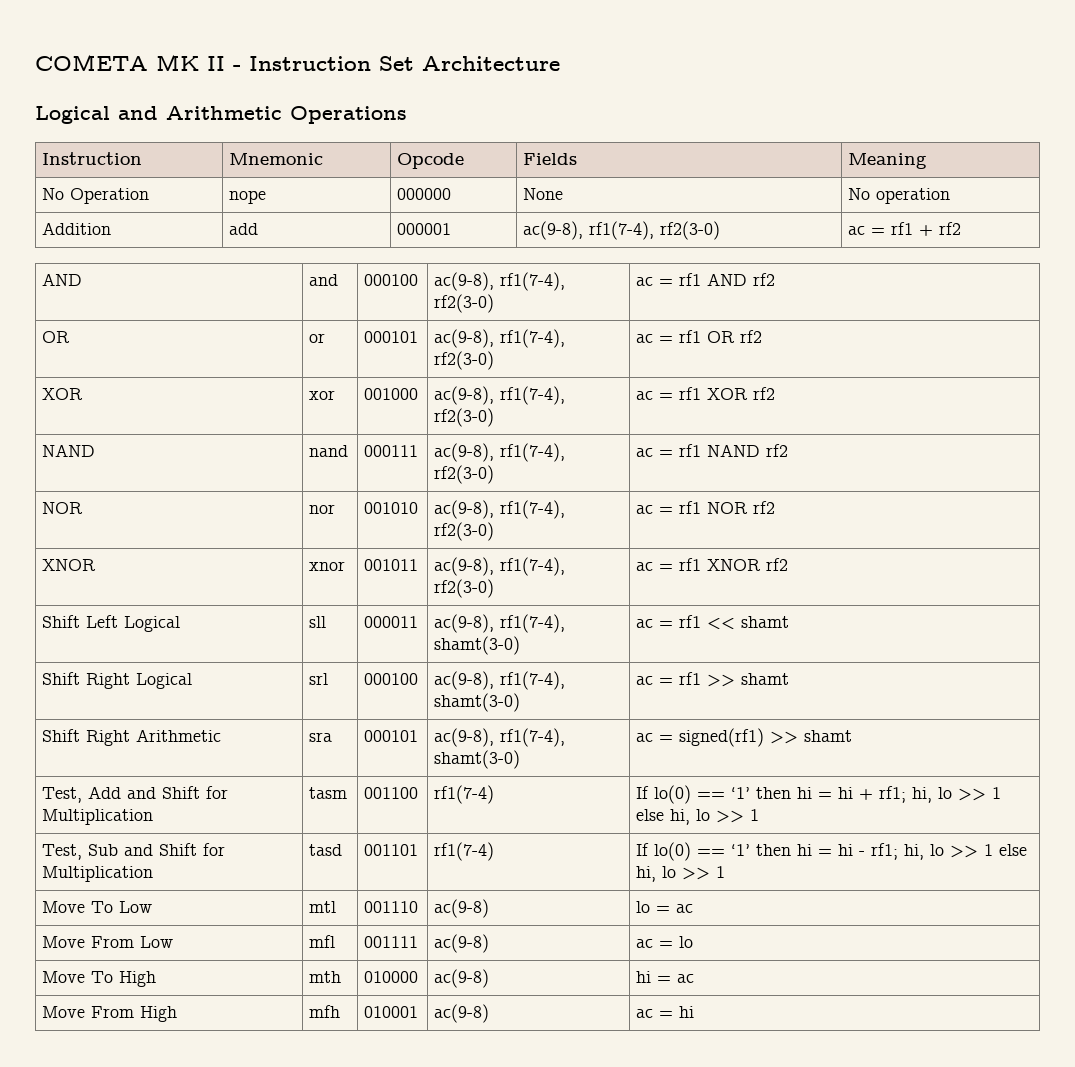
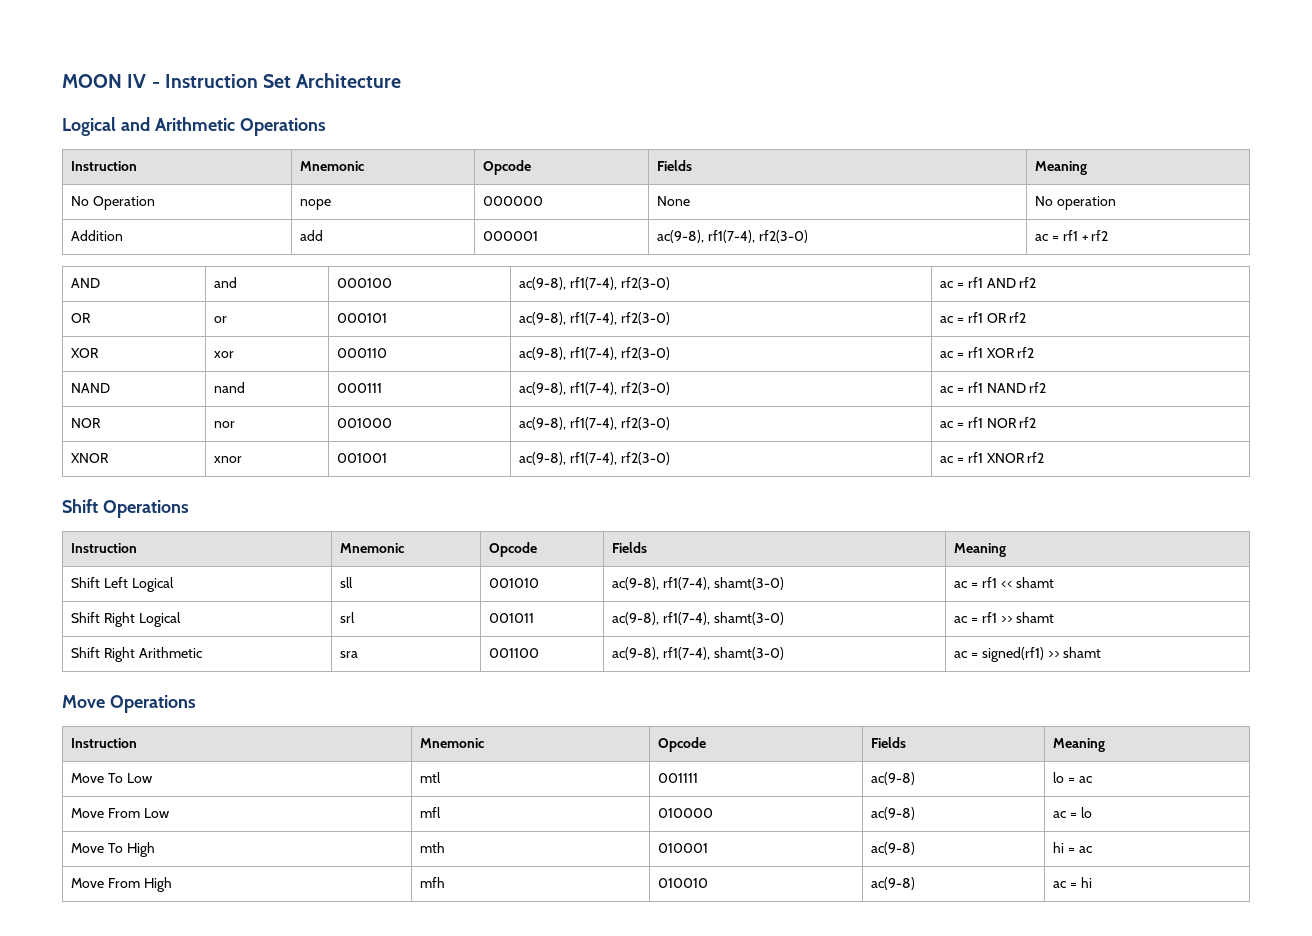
- COMETA MK II - Instruction Set Architecture
+ MOON IV - Instruction Set Architecture
- XOR | xor | 001000 | ac(9-8), rf1(7-4), rf2(3-0) | ac = rf1 XOR rf2
+ XOR | xor | 000110 | ac(9-8), rf1(7-4), rf2(3-0) | ac = rf1 XOR rf2
- NOR | nor | 001010 | ac(9-8), rf1(7-4), rf2(3-0) | ac = rf1 NOR rf2
+ NOR | nor | 001000 | ac(9-8), rf1(7-4), rf2(3-0) | ac = rf1 NOR rf2
- XNOR | xnor | 001011 | ac(9-8), rf1(7-4), rf2(3-0) | ac = rf1 XNOR rf2
+ XNOR | xnor | 001001 | ac(9-8), rf1(7-4), rf2(3-0) | ac = rf1 XNOR rf2
+ Shift Operations
+ Instruction | Mnemonic | Opcode | Fields | Meaning
- Shift Left Logical | sll | 000011 | ac(9-8), rf1(7-4), shamt(3-0) | ac = rf1 << shamt
+ Shift Left Logical | sll | 001010 | ac(9-8), rf1(7-4), shamt(3-0) | ac = rf1 << shamt
- Shift Right Logical | srl | 000100 | ac(9-8), rf1(7-4), shamt(3-0) | ac = rf1 >> shamt
+ Shift Right Logical | srl | 001011 | ac(9-8), rf1(7-4), shamt(3-0) | ac = rf1 >> shamt
- Shift Right Arithmetic | sra | 000101 | ac(9-8), rf1(7-4), shamt(3-0) | ac = signed(rf1) >> shamt
+ Shift Right Arithmetic | sra | 001100 | ac(9-8), rf1(7-4), shamt(3-0) | ac = signed(rf1) >> shamt
- Test, Add and Shift for Multiplication | tasm | 001100 | rf1(7-4) | If lo(0) == ‘1’ then hi = hi + rf1; hi, lo >> 1 else hi, lo >> 1
- Test, Sub and Shift for Multiplication | tasd | 001101 | rf1(7-4) | If lo(0) == ‘1’ then hi = hi - rf1; hi, lo >> 1 else hi, lo >> 1
+ Move Operations
+ Instruction | Mnemonic | Opcode | Fields | Meaning
- Move To Low | mtl | 001110 | ac(9-8) | lo = ac
+ Move To Low | mtl | 001111 | ac(9-8) | lo = ac
- Move From Low | mfl | 001111 | ac(9-8) | ac = lo
+ Move From Low | mfl | 010000 | ac(9-8) | ac = lo
- Move To High | mth | 010000 | ac(9-8) | hi = ac
+ Move To High | mth | 010001 | ac(9-8) | hi = ac
- Move From High | mfh | 010001 | ac(9-8) | ac = hi
+ Move From High | mfh | 010010 | ac(9-8) | ac = hi

